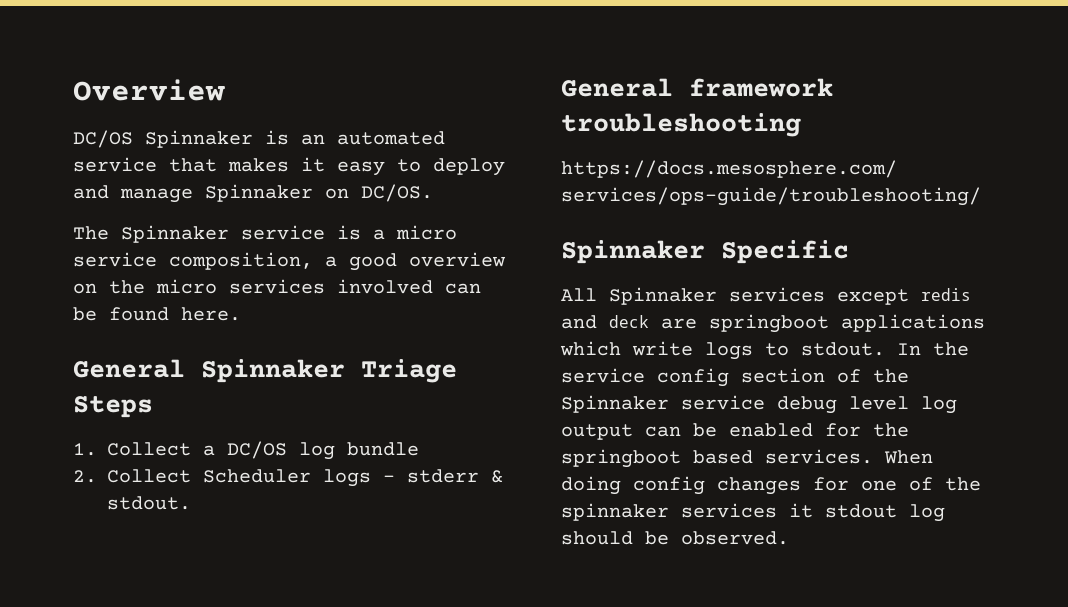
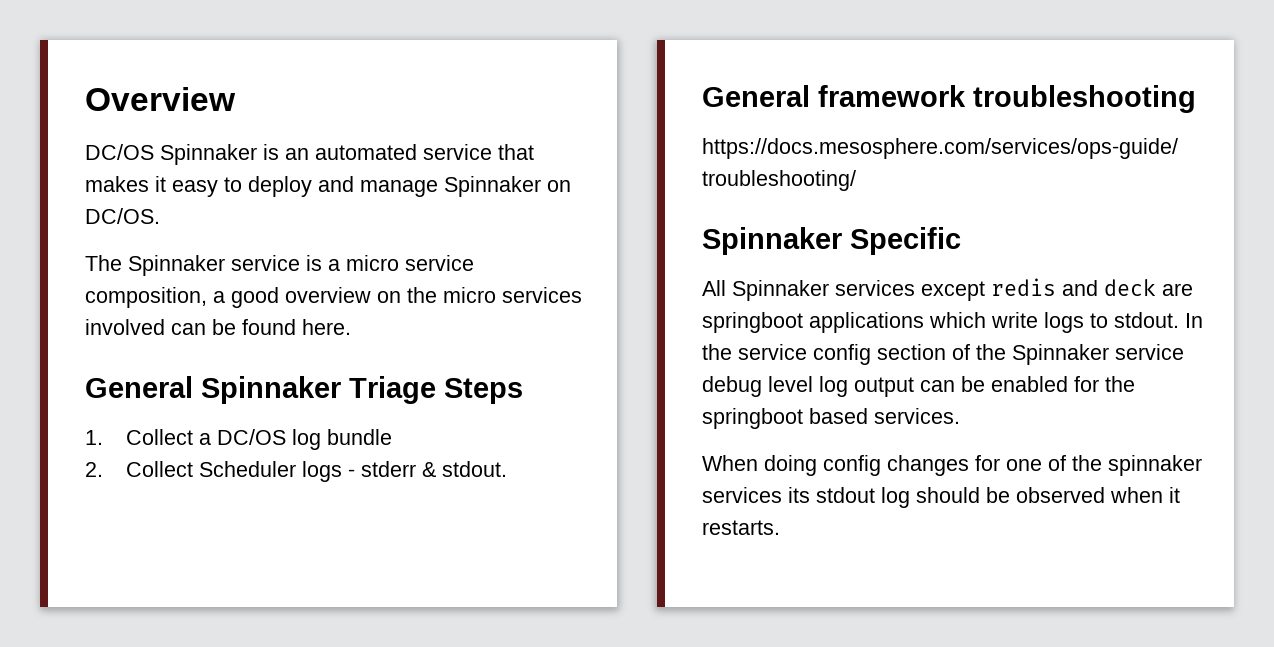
- In the service config section of the Spinnaker service debug level log output can be enabled for the springboot based services. When doing config changes for one of the spinnaker services it stdout log should be observed.
+ In the service config section of the Spinnaker service debug level log output can be enabled for the springboot based services.
+ When doing config changes for one of the spinnaker services its stdout log should be observed when it restarts.

